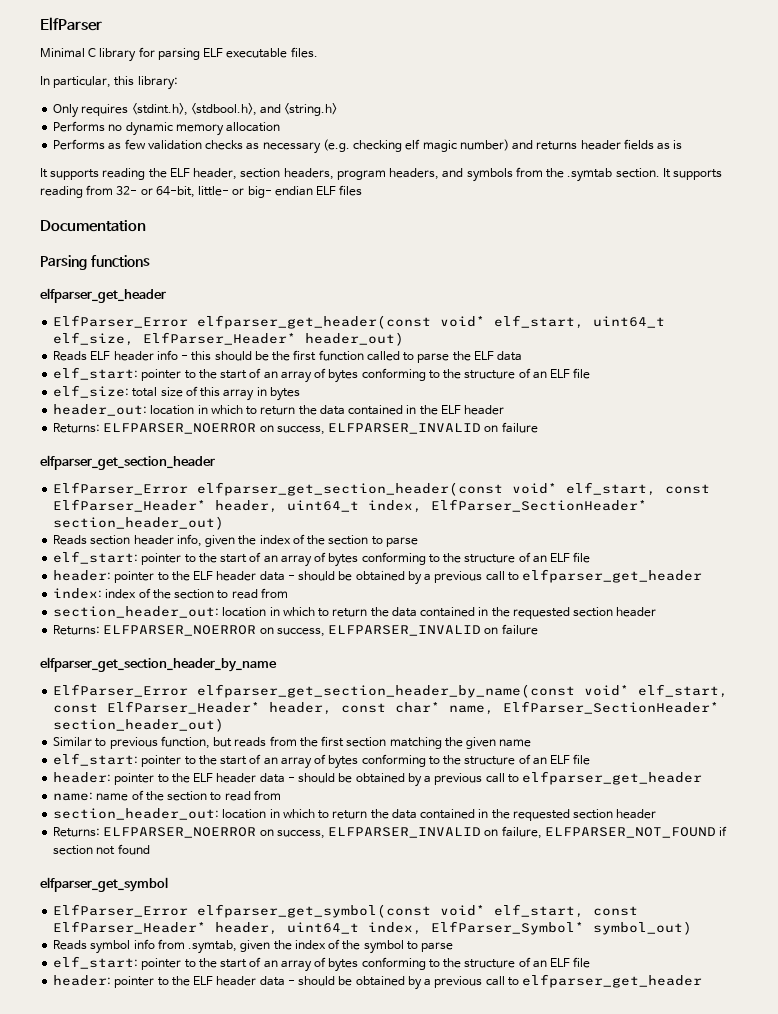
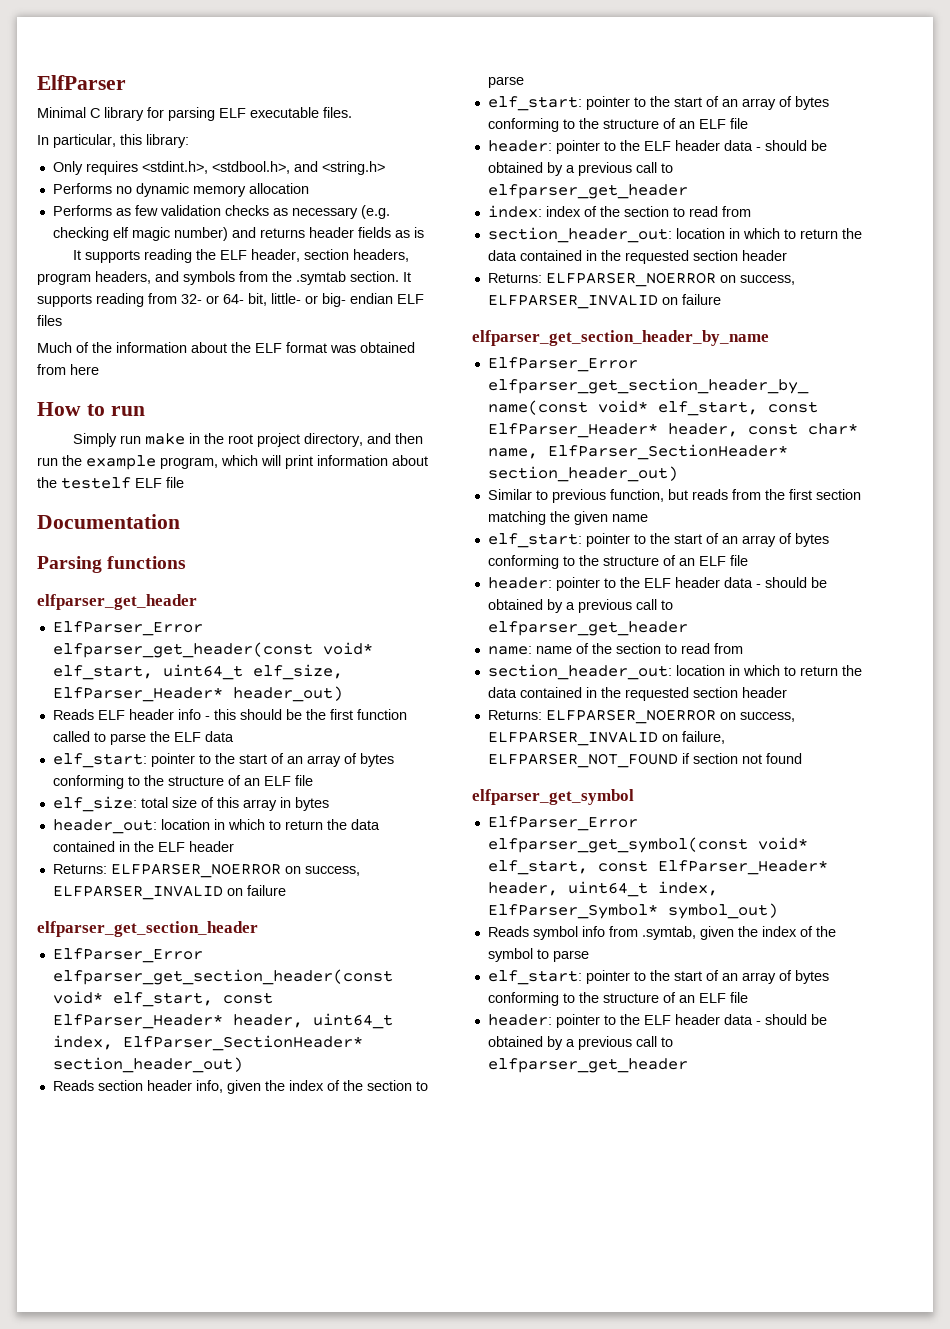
- It supports reading from 32- or 64-bit, little- or big- endian ELF files
+ It supports reading from 32- or 64- bit, little- or big- endian ELF files
+ Much of the information about the ELF format was obtained from here
+ How to run
+ Simply run make in the root project directory, and then run the example program, which will print information about the testelf ELF file

